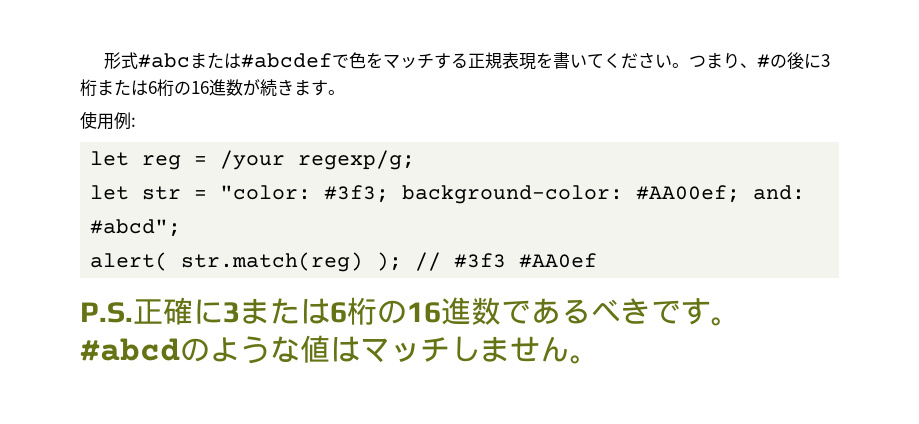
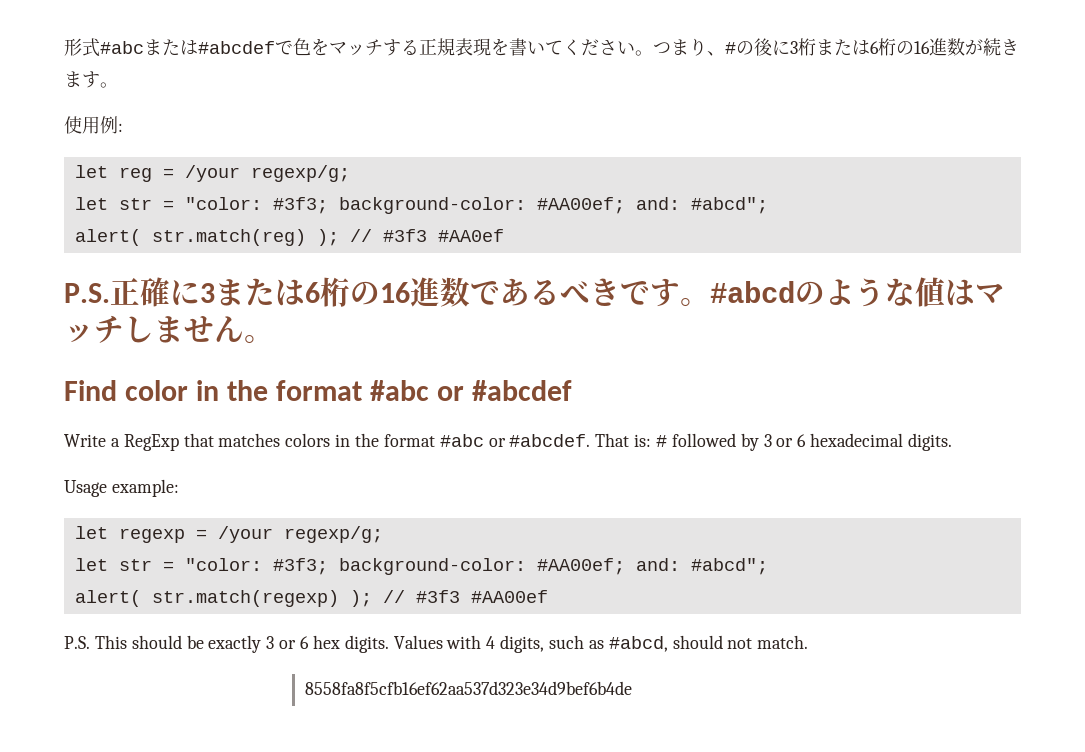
+ Find color in the format #abc or #abcdef
+ Write a RegExp that matches colors in the format #abc or #abcdef. That is: # followed by 3 or 6 hexadecimal digits.
+ Usage example:
+ let regexp = /your regexp/g;
+ let str = "color: #3f3; background-color: #AA00ef; and: #abcd";
+ alert( str.match(regexp) ); // #3f3 #AA00ef
+ P.S. This should be exactly 3 or 6 hex digits. Values with 4 digits, such as #abcd, should not match.
+ 8558fa8f5cfb16ef62aa537d323e34d9bef6b4de

